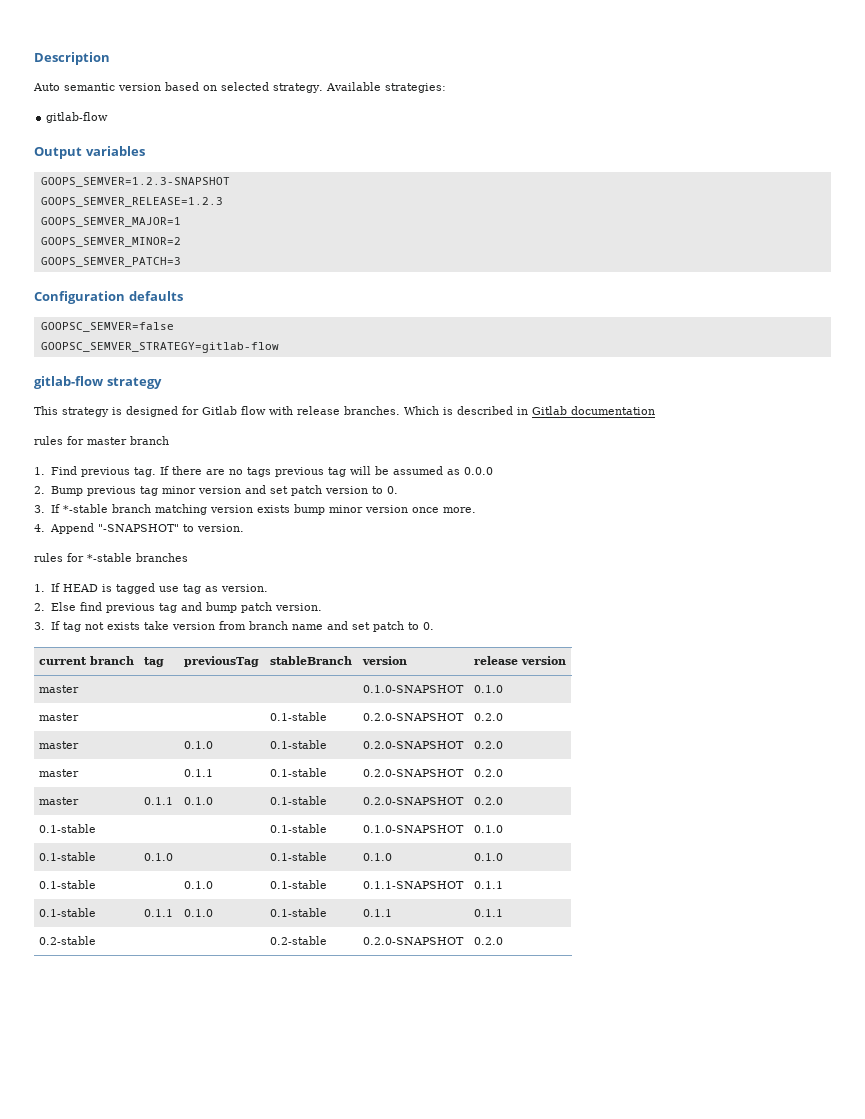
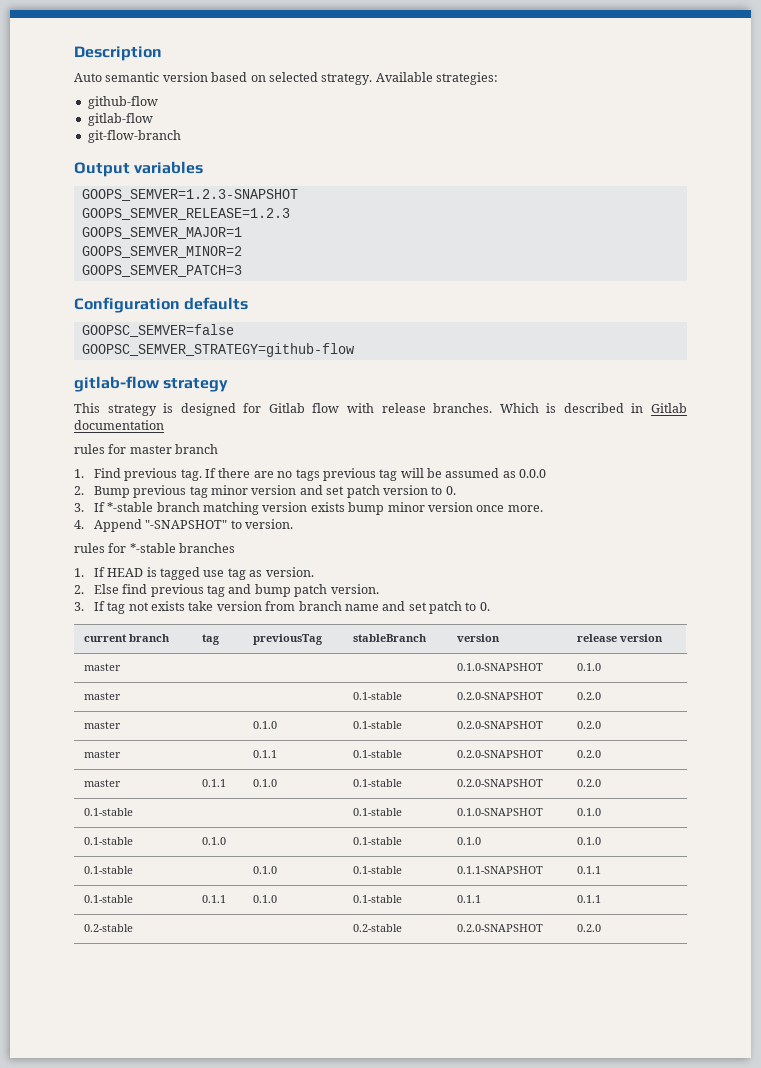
  Available strategies:
+ github-flow
  gitlab-flow
+ git-flow-branch
- GOOPSC_SEMVER_STRATEGY=gitlab-flow
+ GOOPSC_SEMVER_STRATEGY=github-flow

